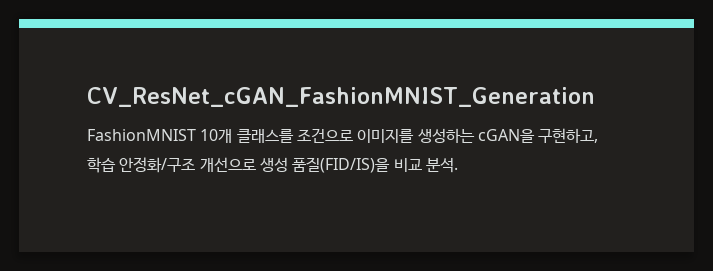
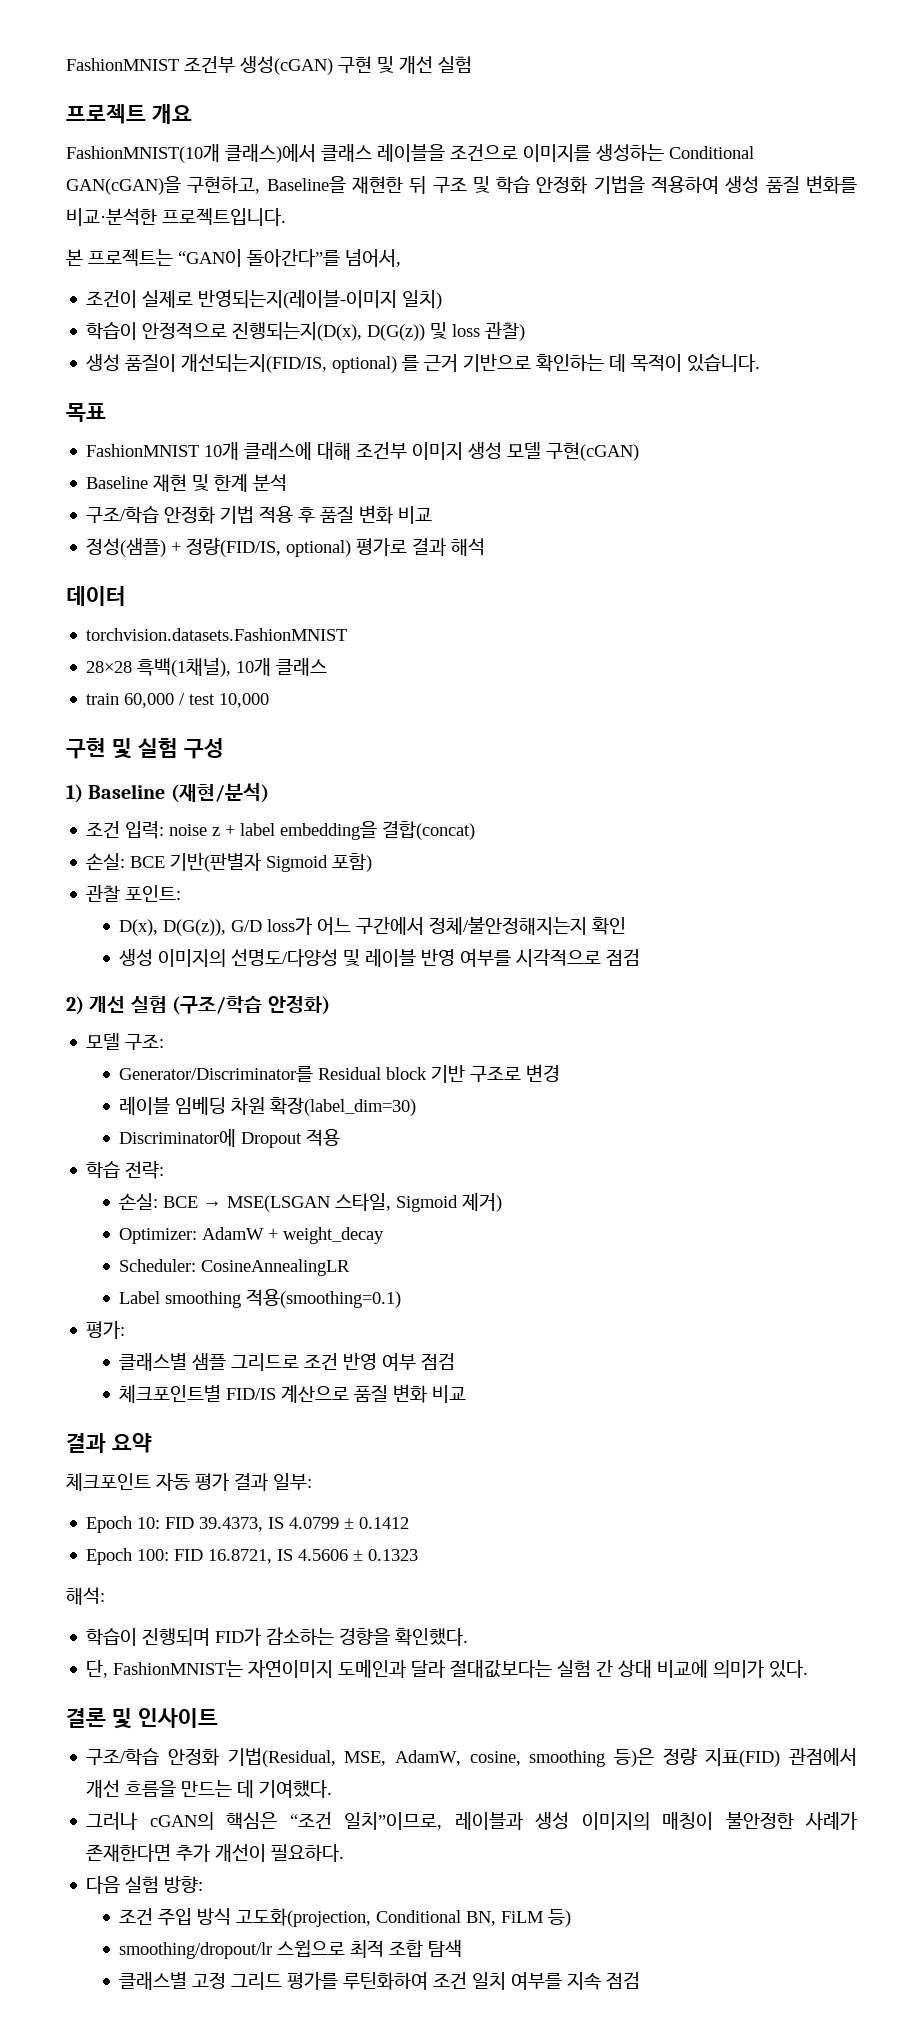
- CV_ResNet_cGAN_FashionMNIST_Generation
- FashionMNIST 10개 클래스를 조건으로 이미지를 생성하는 cGAN을 구현하고, 학습 안정화/구조 개선으로 생성 품질(FID/IS)을 비교 분석.
+ FashionMNIST 조건부 생성(cGAN) 구현 및 개선 실험
+ 프로젝트 개요
+ FashionMNIST(10개 클래스)에서 클래스 레이블을 조건으로 이미지를 생성하는 Conditional GAN(cGAN)을 구현하고, Baseline을 재현한 뒤 구조 및 학습 안정화 기법을 적용하여 생성 품질 변화를 비교·분석한 프로젝트입니다.
+ 본 프로젝트는 “GAN이 돌아간다”를 넘어서,
+ 조건이 실제로 반영되는지(레이블-이미지 일치)
+ 학습이 안정적으로 진행되는지(D(x), D(G(z)) 및 loss 관찰)
+ 생성 품질이 개선되는지(FID/IS, optional) 를 근거 기반으로 확인하는 데 목적이 있습니다.
+ 목표
+ FashionMNIST 10개 클래스에 대해 조건부 이미지 생성 모델 구현(cGAN)
+ Baseline 재현 및 한계 분석
+ 구조/학습 안정화 기법 적용 후 품질 변화 비교
+ 정성(샘플) + 정량(FID/IS, optional) 평가로 결과 해석
+ 데이터
+ torchvision.datasets.FashionMNIST
+ 28×28 흑백(1채널), 10개 클래스
+ train 60,000 / test 10,000
+ 구현 및 실험 구성
+ 1) Baseline (재현/분석)
+ 조건 입력: noise z + label embedding을 결합(concat)
+ 손실: BCE 기반(판별자 Sigmoid 포함)
+ 관찰 포인트:
+ D(x), D(G(z)), G/D loss가 어느 구간에서 정체/불안정해지는지 확인
+ 생성 이미지의 선명도/다양성 및 레이블 반영 여부를 시각적으로 점검
+ 2) 개선 실험 (구조/학습 안정화)
+ 모델 구조:
+ Generator/Discriminator를 Residual block 기반 구조로 변경
+ 레이블 임베딩 차원 확장(label_dim=30)
+ Discriminator에 Dropout 적용
+ 학습 전략:
+ 손실: BCE → MSE(LSGAN 스타일, Sigmoid 제거)
+ Optimizer: AdamW + weight_decay
+ Scheduler: CosineAnnealingLR
+ Label smoothing 적용(smoothing=0.1)
+ 평가:
+ 클래스별 샘플 그리드로 조건 반영 여부 점검
+ 체크포인트별 FID/IS 계산으로 품질 변화 비교
+ 결과 요약
+ 체크포인트 자동 평가 결과 일부:
+ Epoch 10: FID 39.4373, IS 4.0799 ± 0.1412
+ Epoch 100: FID 16.8721, IS 4.5606 ± 0.1323
+ 해석:
+ 학습이 진행되며 FID가 감소하는 경향을 확인했다.
+ 단, FashionMNIST는 자연이미지 도메인과 달라 절대값보다는 실험 간 상대 비교에 의미가 있다.
+ 결론 및 인사이트
+ 구조/학습 안정화 기법(Residual, MSE, AdamW, cosine, smoothing 등)은 정량 지표(FID) 관점에서 개선 흐름을 만드는 데 기여했다.
+ 그러나 cGAN의 핵심은 “조건 일치”이므로, 레이블과 생성 이미지의 매칭이 불안정한 사례가 존재한다면 추가 개선이 필요하다.
+ 다음 실험 방향:
+ 조건 주입 방식 고도화(projection, Conditional BN, FiLM 등)
+ smoothing/dropout/lr 스윕으로 최적 조합 탐색
+ 클래스별 고정 그리드 평가를 루틴화하여 조건 일치 여부를 지속 점검

